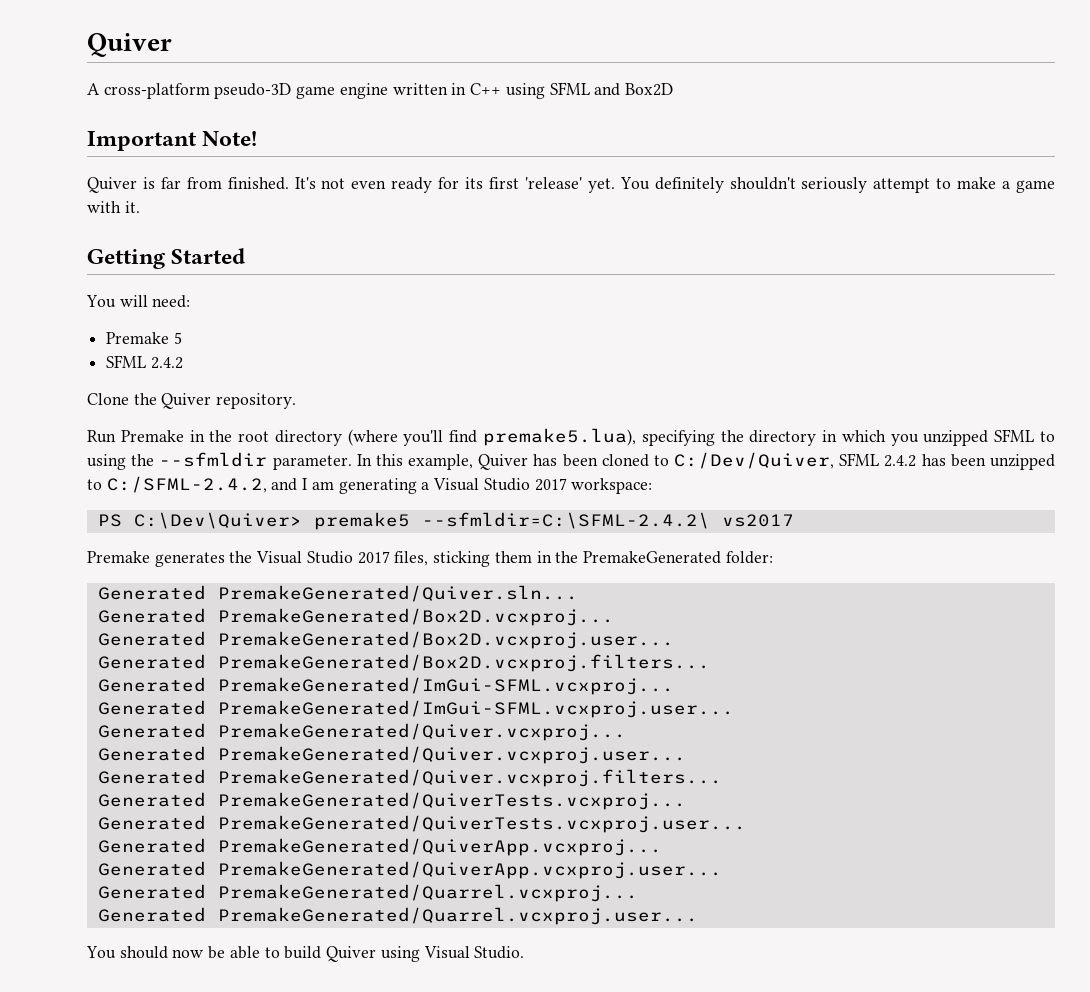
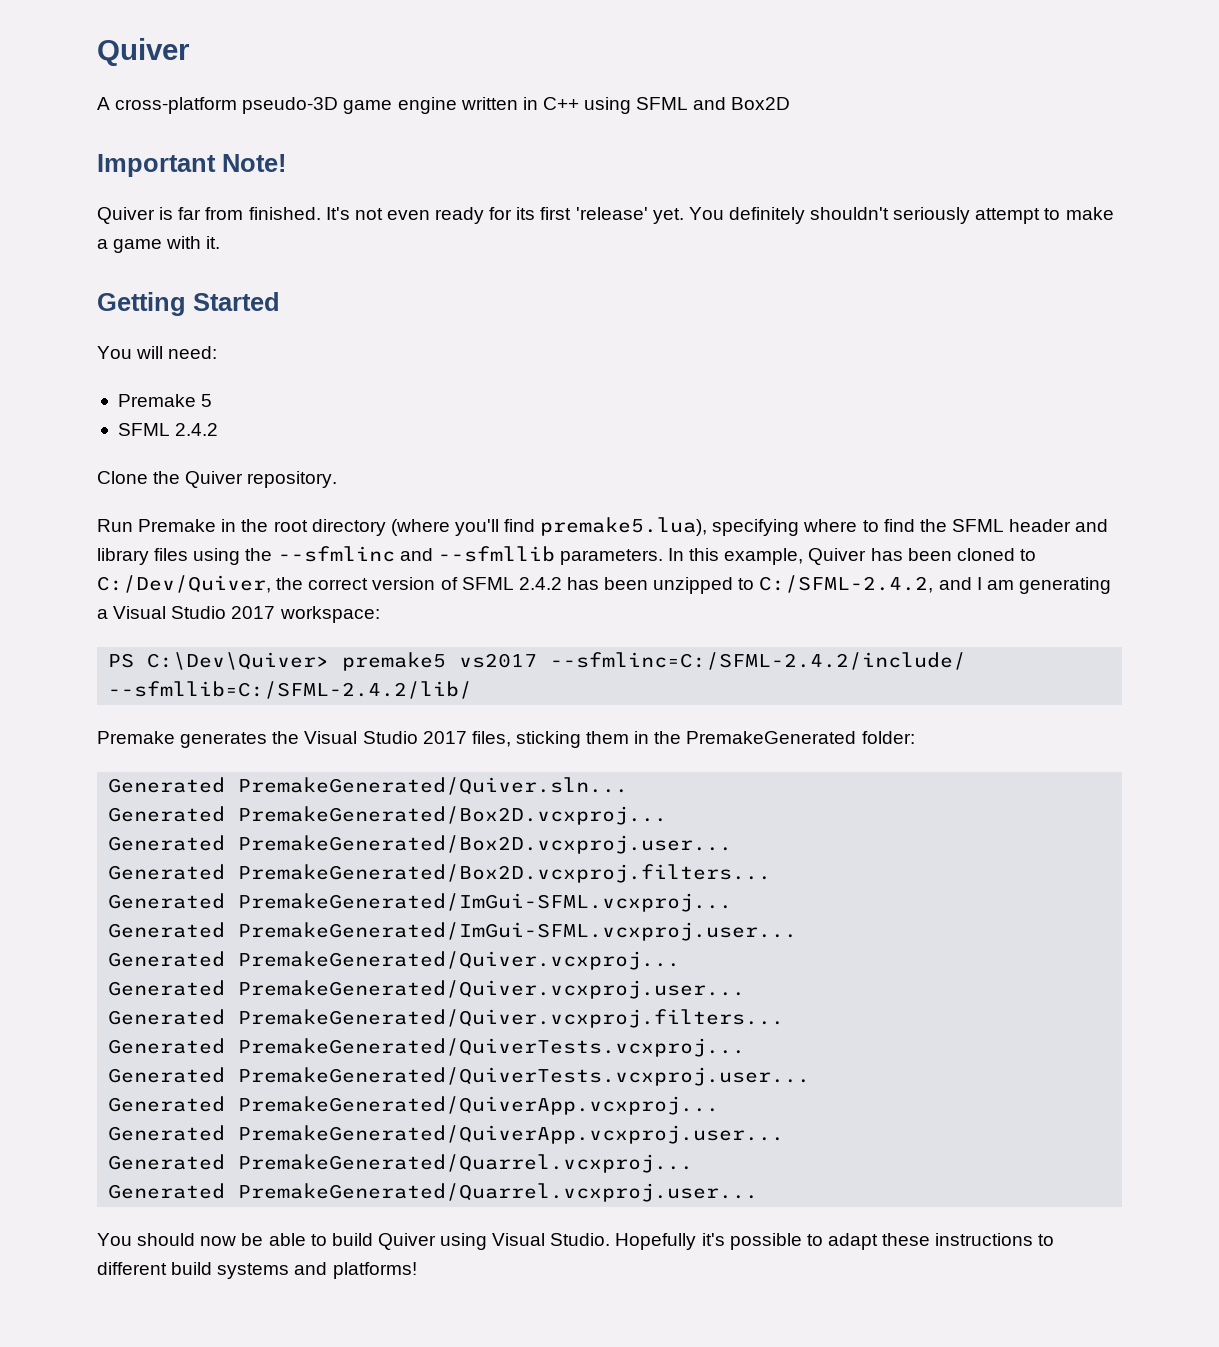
- Run Premake in the root directory (where you'll find premake5.lua), specifying the directory in which you unzipped SFML to using the --sfmldir parameter.
+ Run Premake in the root directory (where you'll find premake5.lua), specifying where to find the SFML header and library files using the --sfmlinc and --sfmllib parameters.
- In this example, Quiver has been cloned to C:/Dev/Quiver, SFML 2.4.2 has been unzipped to C:/SFML-2.4.2, and I am generating a Visual Studio 2017 workspace:
+ In this example, Quiver has been cloned to C:/Dev/Quiver, the correct version of SFML 2.4.2 has been unzipped to C:/SFML-2.4.2, and I am generating a Visual Studio 2017 workspace:
- PS C:\Dev\Quiver> premake5 --sfmldir=C:\SFML-2.4.2\ vs2017
+ PS C:\Dev\Quiver> premake5 vs2017 --sfmlinc=C:/SFML-2.4.2/include/ --sfmllib=C:/SFML-2.4.2/lib/
+ Hopefully it's possible to adapt these instructions to different build systems and platforms!

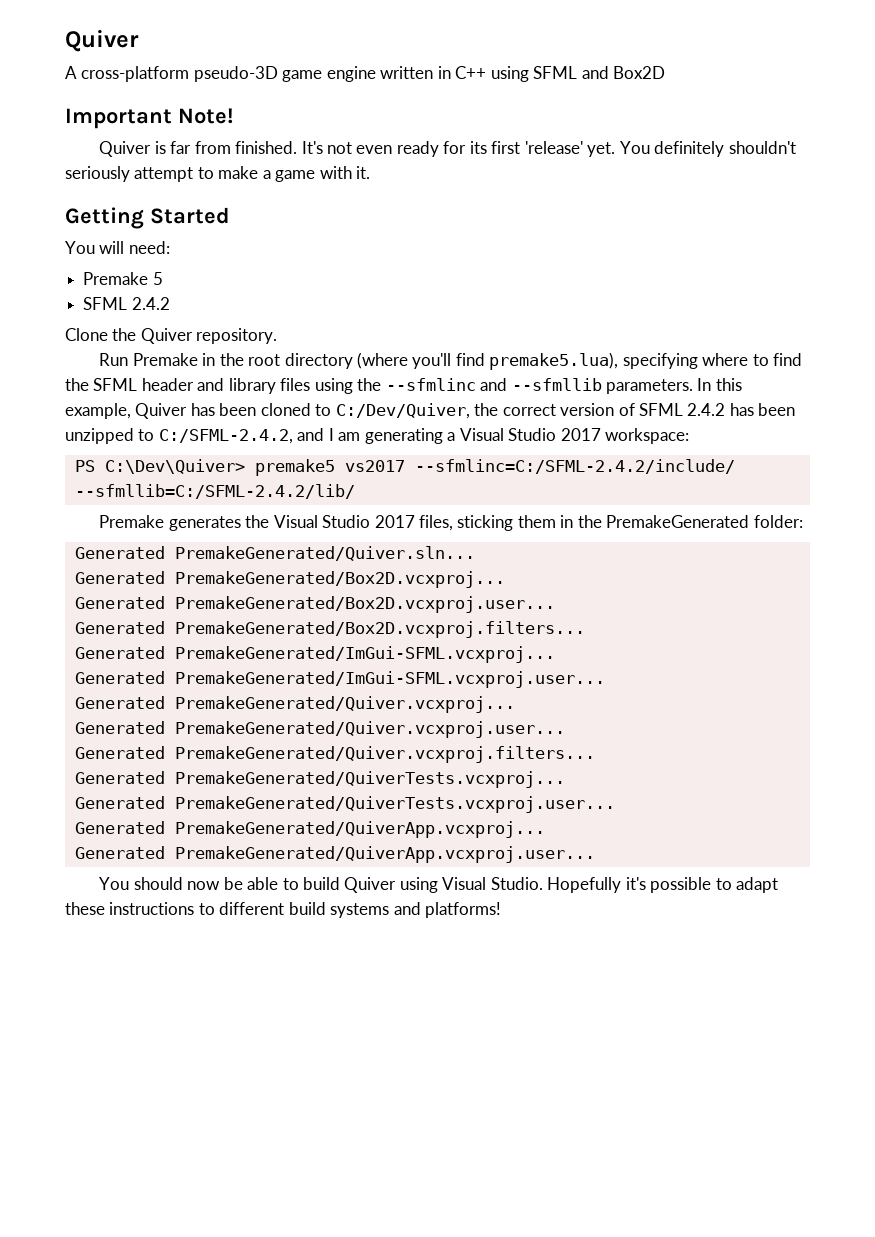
- Generated PremakeGenerated/Quarrel.vcxproj...
- Generated PremakeGenerated/Quarrel.vcxproj.user...

